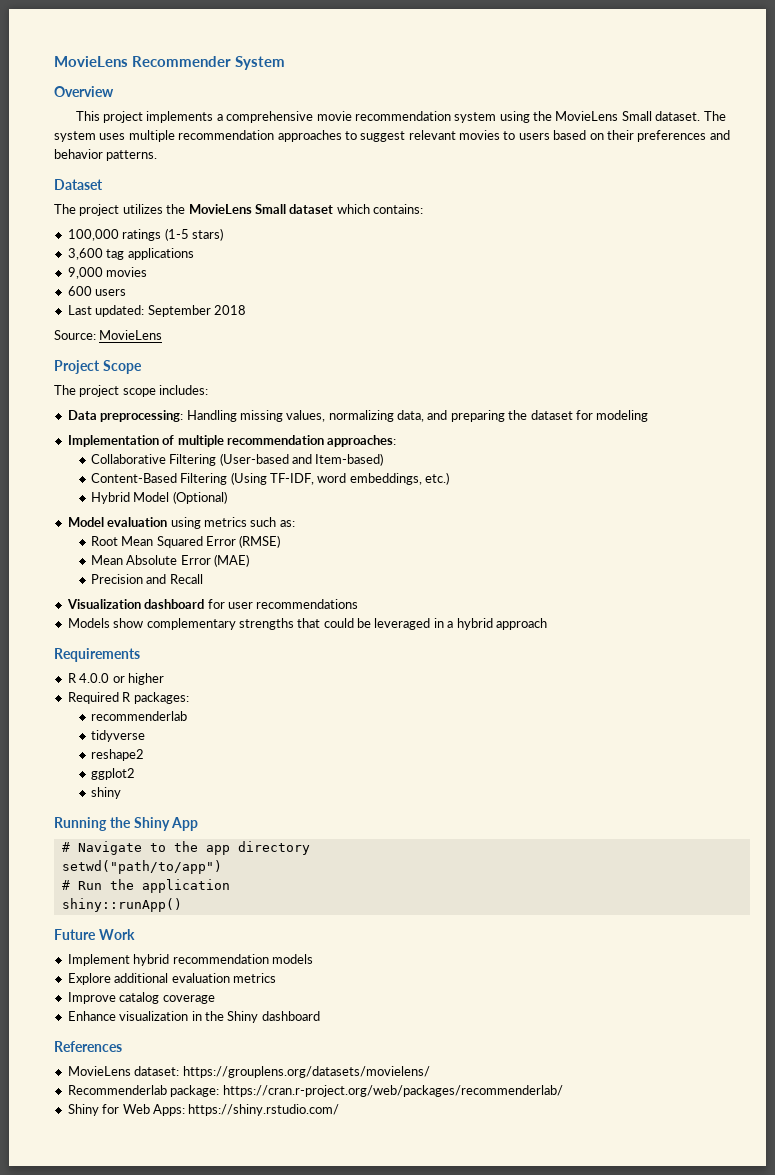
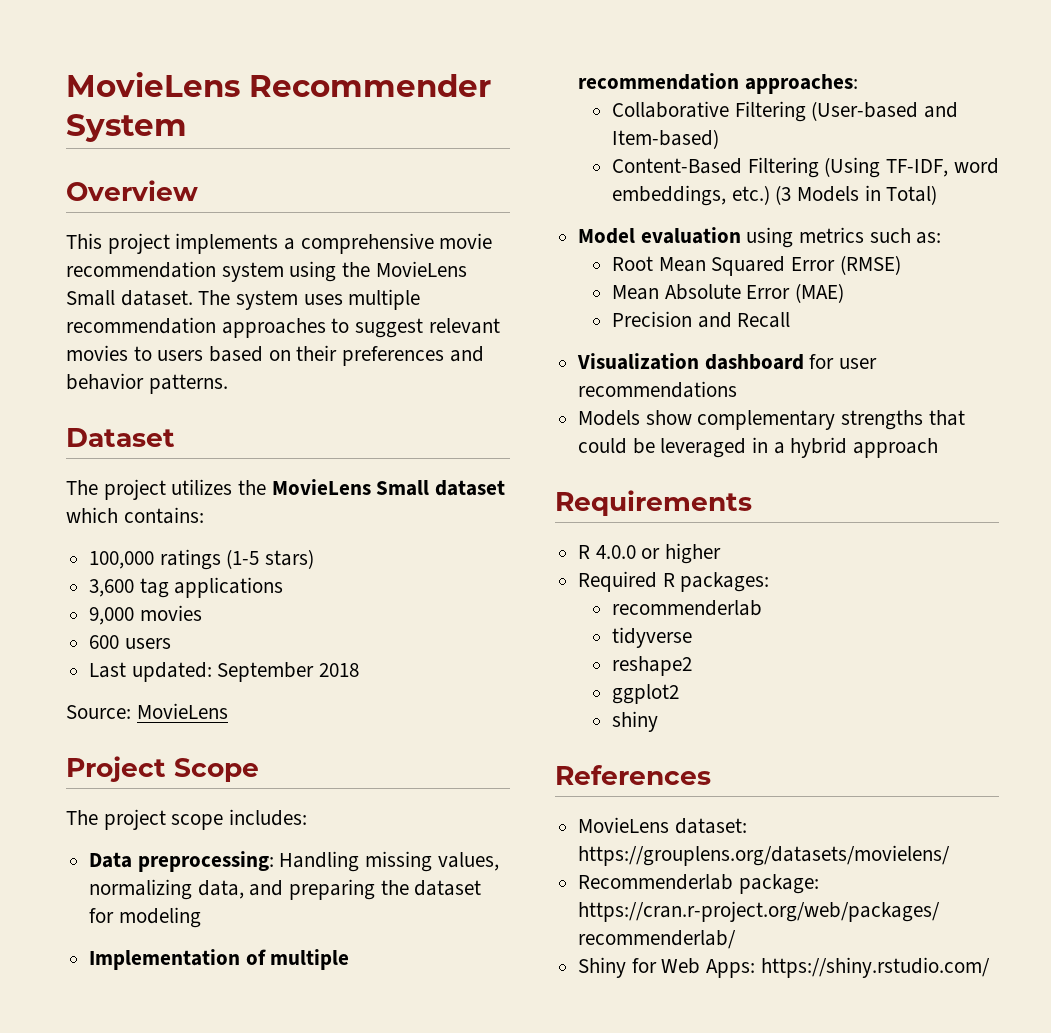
- Content-Based Filtering (Using TF-IDF, word embeddings, etc.)
- Hybrid Model (Optional)
+ Content-Based Filtering (Using TF-IDF, word embeddings, etc.) (3 Models in Total)
- Running the Shiny App
- # Navigate to the app directory
- setwd("path/to/app")
- # Run the application
- shiny::runApp()
- Future Work
- Implement hybrid recommendation models
- Explore additional evaluation metrics
- Improve catalog coverage
- Enhance visualization in the Shiny dashboard

